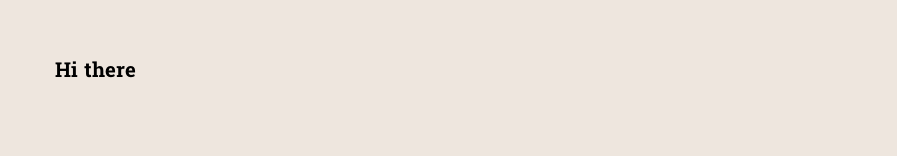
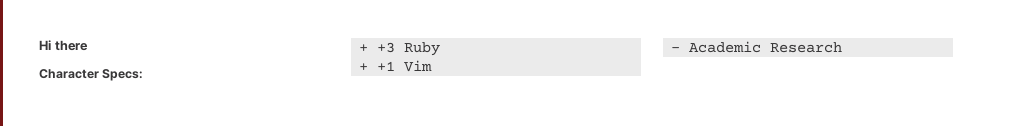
+ Character Specs:
+ + +3 Ruby
+ + +1 Vim
+ - Academic Research

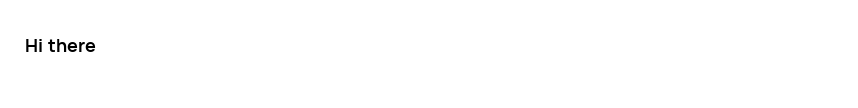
- Character Specs:
- + +3 Ruby
- + +1 Vim
- - Academic Research

